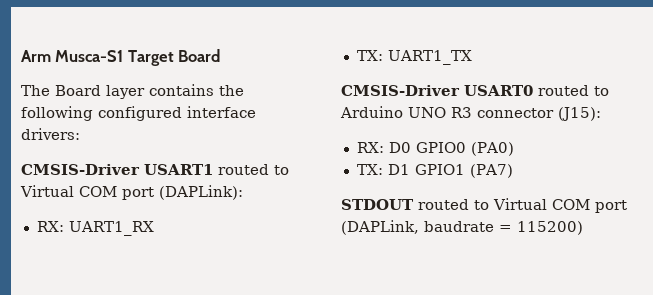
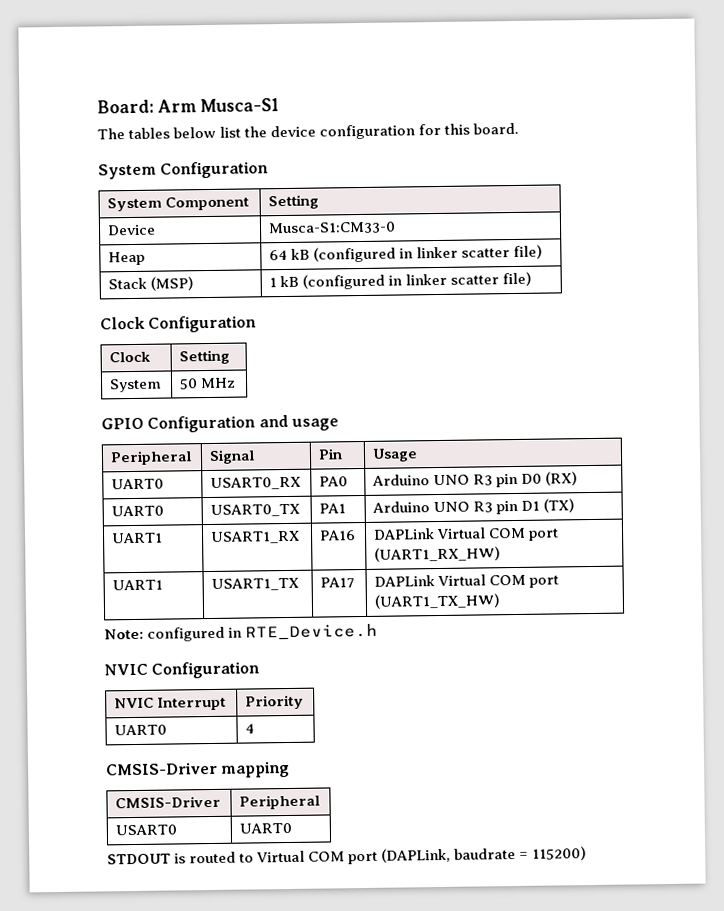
- Arm Musca-S1 Target Board
+ Board: Arm Musca-S1
- The Board layer contains the following configured interface drivers:
- CMSIS-Driver USART1 routed to Virtual COM port (DAPLink):
- RX: UART1_RX
- TX: UART1_TX
- CMSIS-Driver USART0 routed to Arduino UNO R3 connector (J15):
- RX: D0 GPIO0 (PA0)
- TX: D1 GPIO1 (PA7)
+ The tables below list the device configuration for this board.
+ System Configuration
+ System Component | Setting
+ Device | Musca-S1:CM33-0
+ Heap | 64 kB (configured in linker scatter file)
+ Stack (MSP) | 1 kB (configured in linker scatter file)
+ Clock Configuration
+ Clock | Setting
+ System | 50 MHz
+ GPIO Configuration and usage
+ Peripheral | Signal | Pin | Usage
+ UART0 | USART0_RX | PA0 | Arduino UNO R3 pin D0 (RX)
+ UART0 | USART0_TX | PA1 | Arduino UNO R3 pin D1 (TX)
+ UART1 | USART1_RX | PA16 | DAPLink Virtual COM port (UART1_RX_HW)
+ UART1 | USART1_TX | PA17 | DAPLink Virtual COM port (UART1_TX_HW)
+ Note: configured in RTE_Device.h
+ NVIC Configuration
+ NVIC Interrupt | Priority
+ UART0 | 4
+ CMSIS-Driver mapping
+ CMSIS-Driver | Peripheral
+ USART0 | UART0
- STDOUT routed to Virtual COM port (DAPLink, baudrate = 115200)
+ STDOUT is routed to Virtual COM port (DAPLink, baudrate = 115200)

